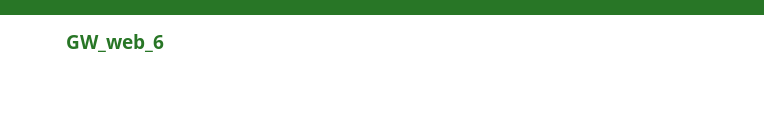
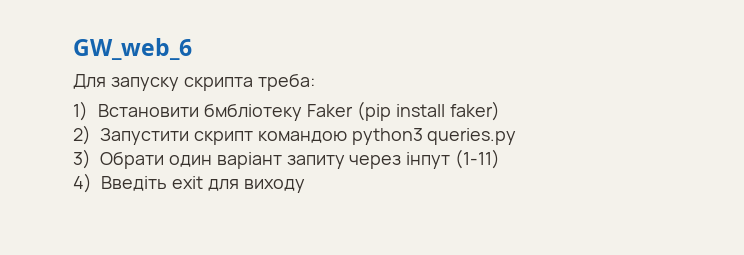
+ Для запуску скрипта треба:
+ 1) Встановити бмбліотеку Faker (pip install faker)
+ 2) Запустити скрипт командою python3 queries.py
+ 3) Обрати один варіант запиту через інпут (1-11)
+ 4) Введіть exit для виходу

